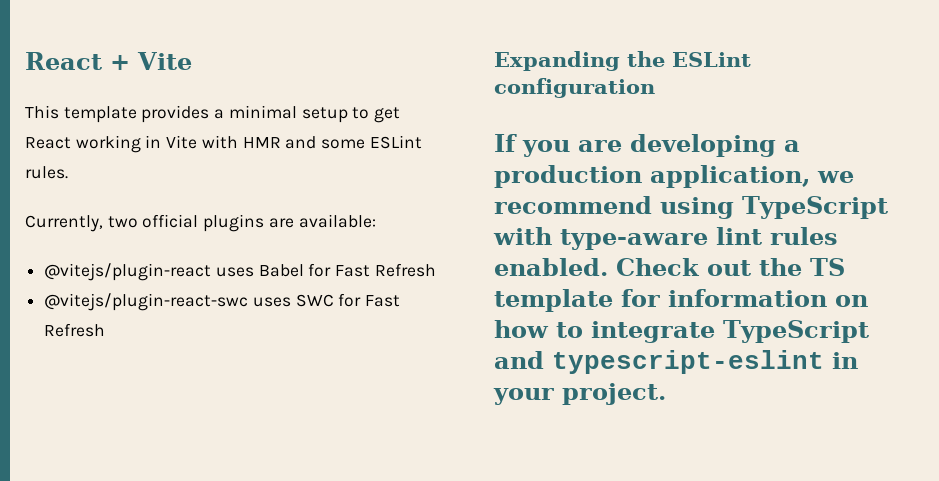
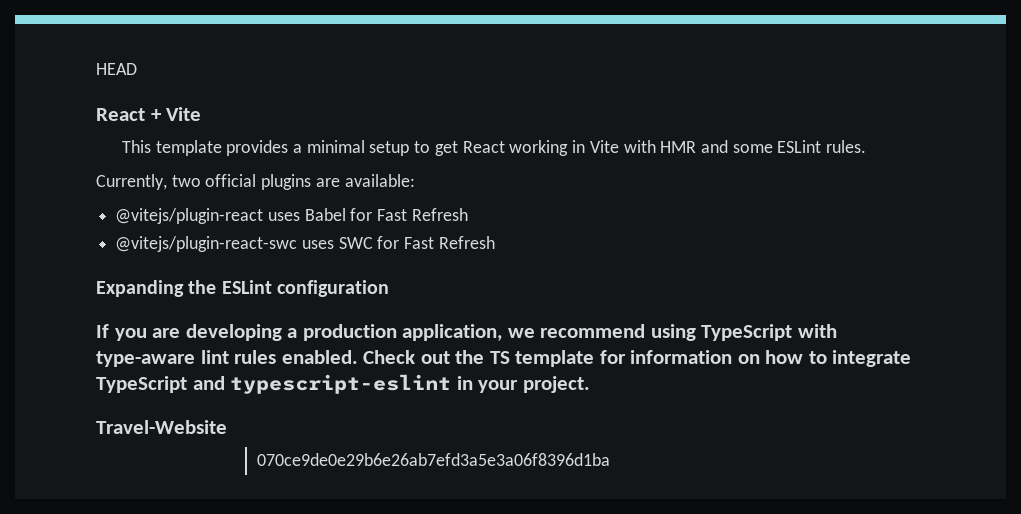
+ HEAD
+ Travel-Website
+ 070ce9de0e29b6e26ab7efd3a5e3a06f8396d1ba

